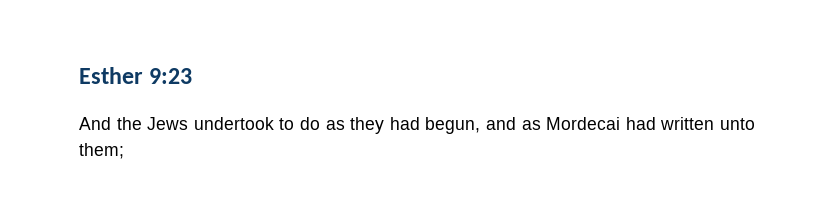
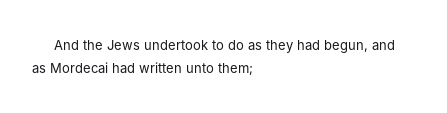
- Esther 9:23

